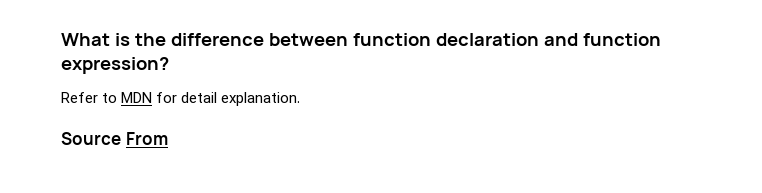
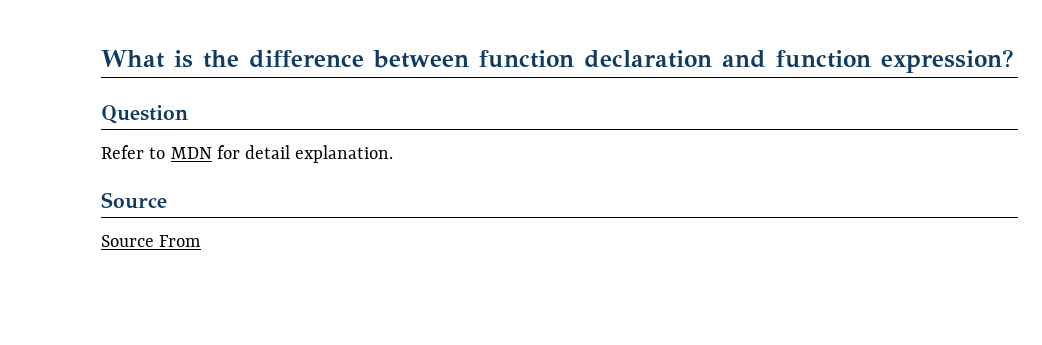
+ Question
  Refer to MDN for detail explanation.
+ Source

